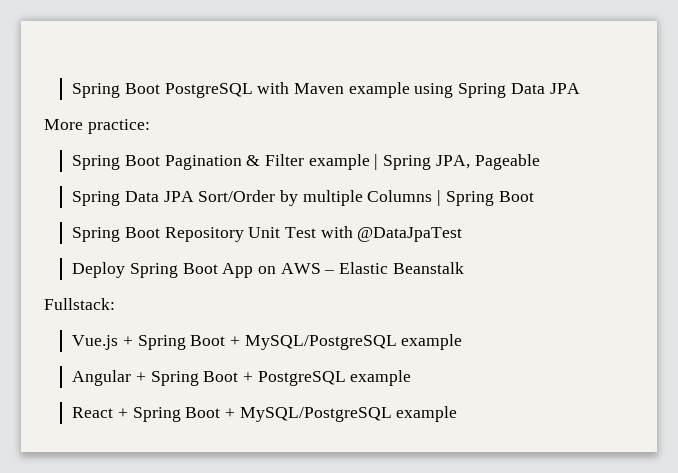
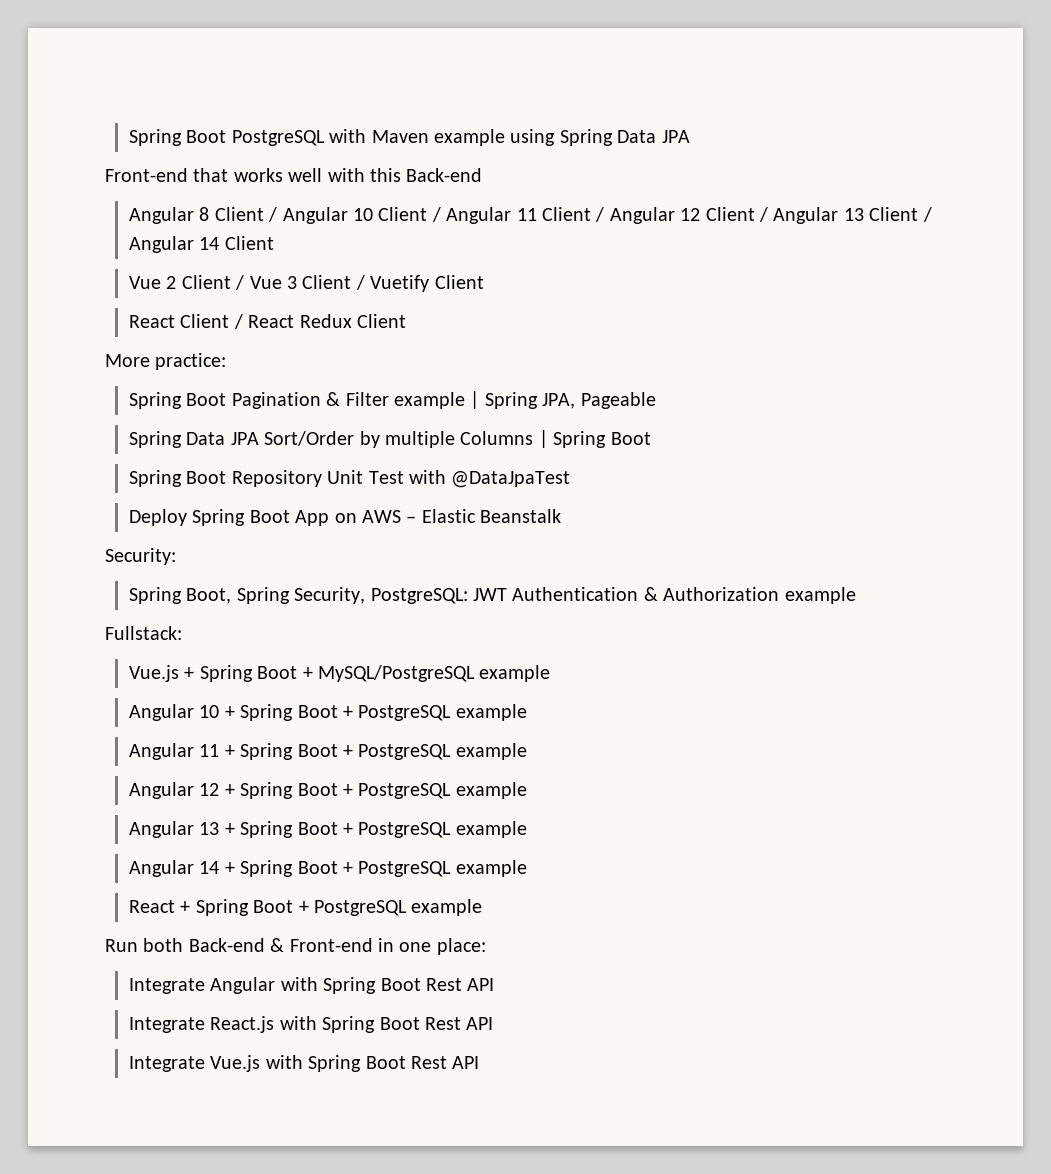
+ Front-end that works well with this Back-end
+ Angular 8 Client / Angular 10 Client / Angular 11 Client / Angular 12 Client / Angular 13 Client / Angular 14 Client
+ Vue 2 Client / Vue 3 Client / Vuetify Client
+ React Client / React Redux Client
+ Security:
+ Spring Boot, Spring Security, PostgreSQL: JWT Authentication & Authorization example
- Angular + Spring Boot + PostgreSQL example
+ Angular 10 + Spring Boot + PostgreSQL example
+ Angular 11 + Spring Boot + PostgreSQL example
+ Angular 12 + Spring Boot + PostgreSQL example
+ Angular 13 + Spring Boot + PostgreSQL example
+ Angular 14 + Spring Boot + PostgreSQL example
- React + Spring Boot + MySQL/PostgreSQL example
+ React + Spring Boot + PostgreSQL example
+ Run both Back-end & Front-end in one place:
+ Integrate Angular with Spring Boot Rest API
+ Integrate React.js with Spring Boot Rest API
+ Integrate Vue.js with Spring Boot Rest API

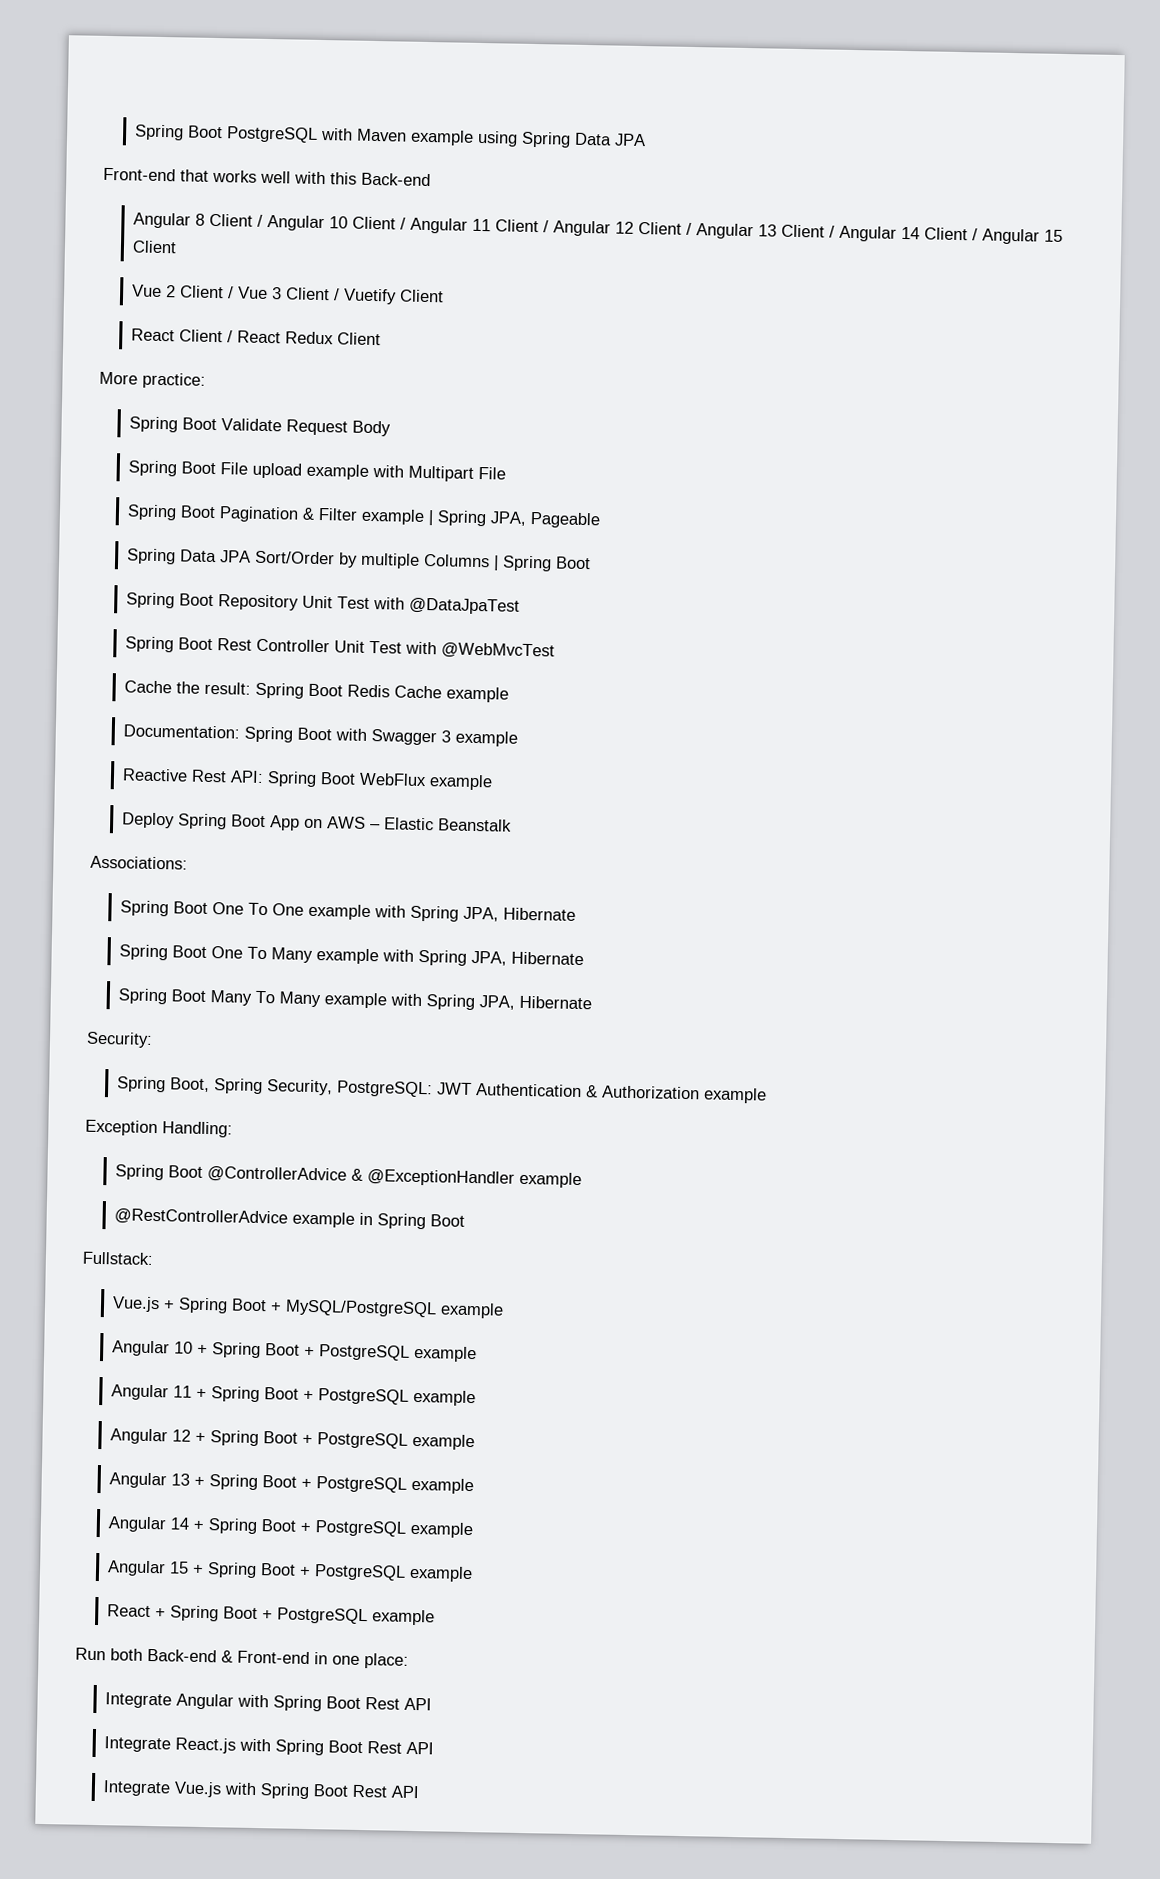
- Angular 8 Client / Angular 10 Client / Angular 11 Client / Angular 12 Client / Angular 13 Client / Angular 14 Client
+ Angular 8 Client / Angular 10 Client / Angular 11 Client / Angular 12 Client / Angular 13 Client / Angular 14 Client / Angular 15 Client
+ Spring Boot Validate Request Body
+ Spring Boot File upload example with Multipart File
+ Spring Boot Rest Controller Unit Test with @WebMvcTest
+ Cache the result: Spring Boot Redis Cache example
+ Documentation: Spring Boot with Swagger 3 example
+ Reactive Rest API: Spring Boot WebFlux example
+ Associations:
+ Spring Boot One To One example with Spring JPA, Hibernate
+ Spring Boot One To Many example with Spring JPA, Hibernate
+ Spring Boot Many To Many example with Spring JPA, Hibernate
+ Exception Handling:
+ Spring Boot @ControllerAdvice & @ExceptionHandler example
+ @RestControllerAdvice example in Spring Boot
+ Angular 15 + Spring Boot + PostgreSQL example

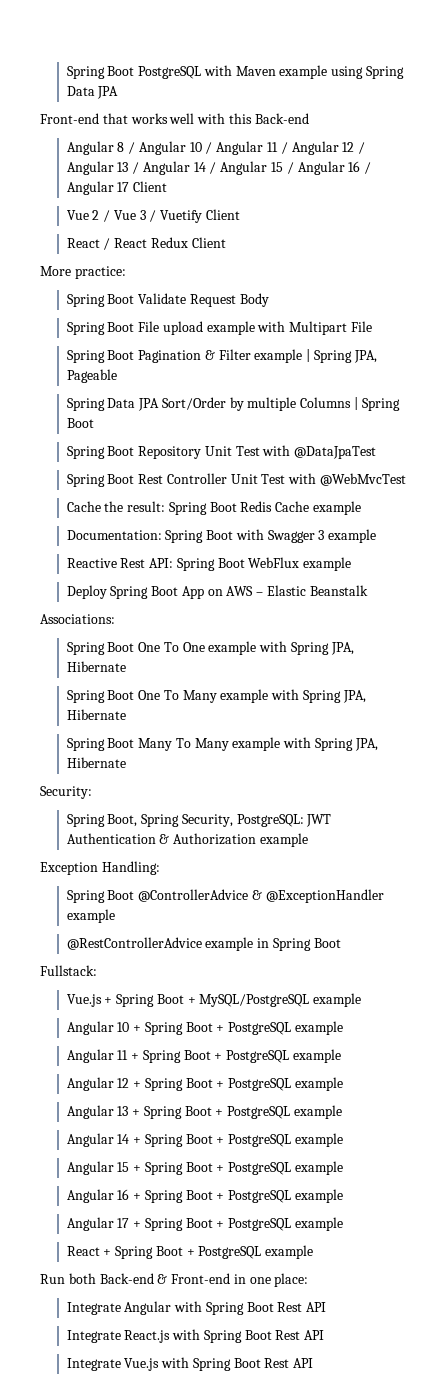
- Angular 8 Client / Angular 10 Client / Angular 11 Client / Angular 12 Client / Angular 13 Client / Angular 14 Client / Angular 15 Client
+ Angular 8 / Angular 10 / Angular 11 / Angular 12 / Angular 13 / Angular 14 / Angular 15 / Angular 16 / Angular 17 Client
- Vue 2 Client / Vue 3 Client / Vuetify Client
+ Vue 2 / Vue 3 / Vuetify Client
- React Client / React Redux Client
+ React / React Redux Client
+ Angular 16 + Spring Boot + PostgreSQL example
+ Angular 17 + Spring Boot + PostgreSQL example

